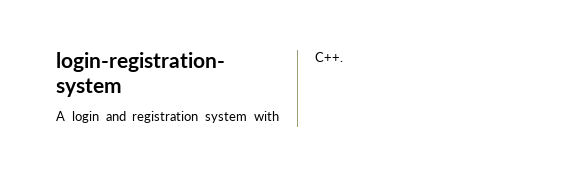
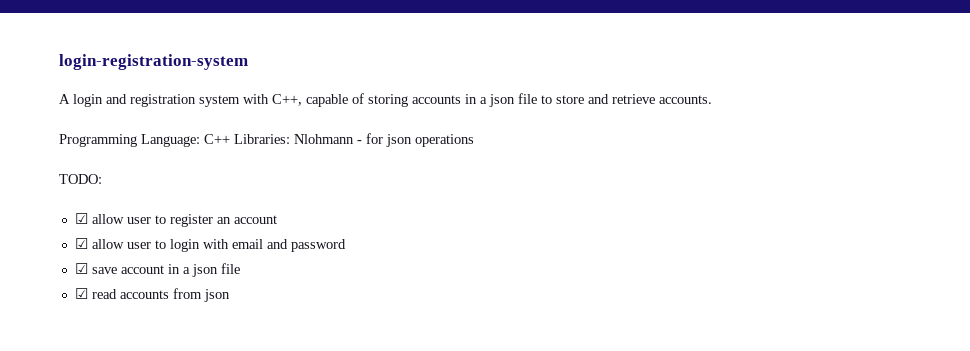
- A login and registration system with C++.
+ A login and registration system with C++, capable of storing accounts in a json file to store and retrieve accounts.
+ Programming Language: C++ Libraries: Nlohmann - for json operations
+ TODO:
+ ☑ allow user to register an account
+ ☑ allow user to login with email and password
+ ☑ save account in a json file
+ ☑ read accounts from json

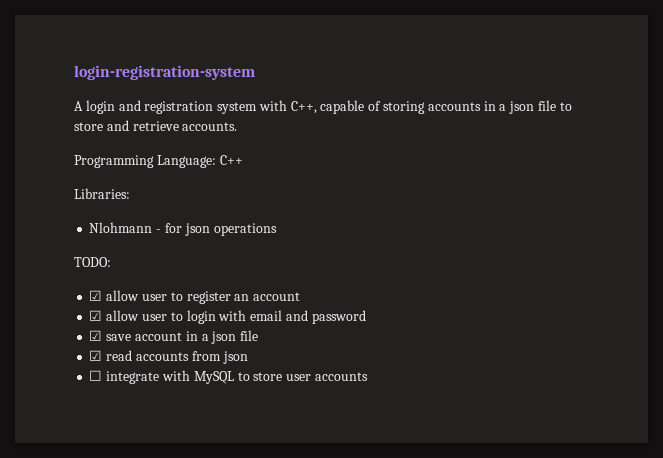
- Programming Language: C++ Libraries: Nlohmann - for json operations
+ Programming Language: C++
+ Libraries:
+ Nlohmann - for json operations
+ ☐ integrate with MySQL to store user accounts

